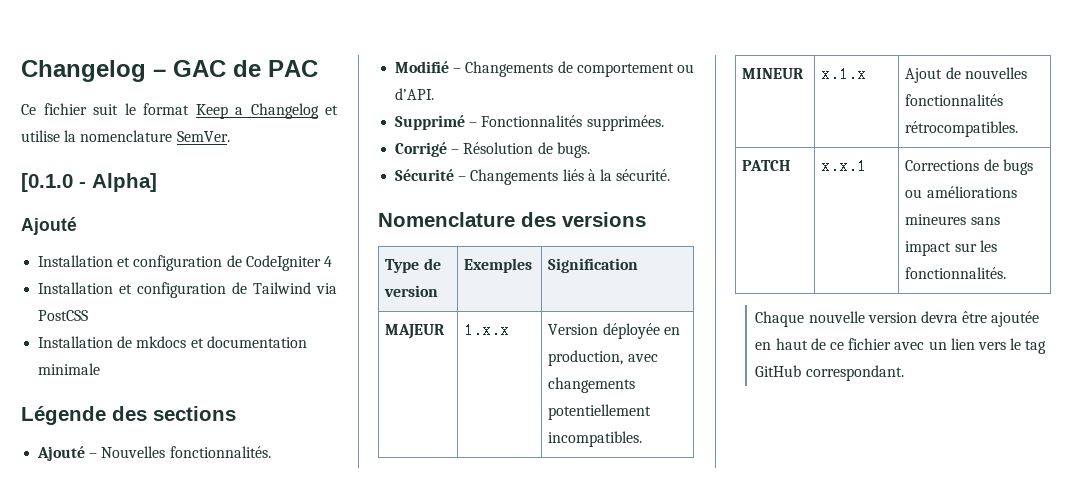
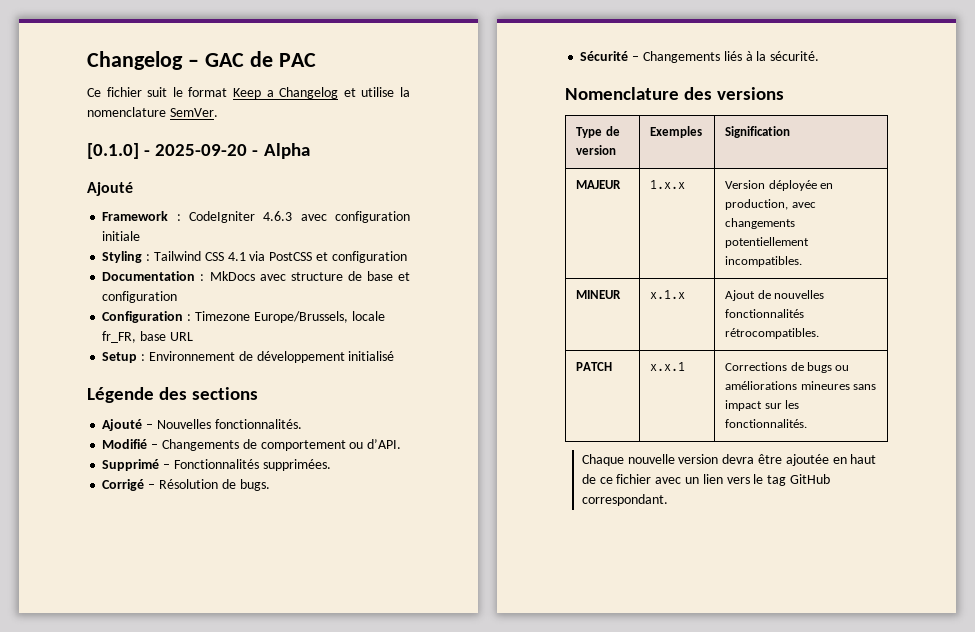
- [0.1.0 - Alpha]
+ [0.1.0] - 2025-09-20 - Alpha
  Ajouté
- Installation et configuration de CodeIgniter 4
- Installation et configuration de Tailwind via PostCSS
- Installation de mkdocs et documentation minimale
+ Framework : CodeIgniter 4.6.3 avec configuration initiale
+ Styling : Tailwind CSS 4.1 via PostCSS et configuration
+ Documentation : MkDocs avec structure de base et configuration
+ Configuration : Timezone Europe/Brussels, locale fr_FR, base URL
+ Setup : Environnement de développement initialisé

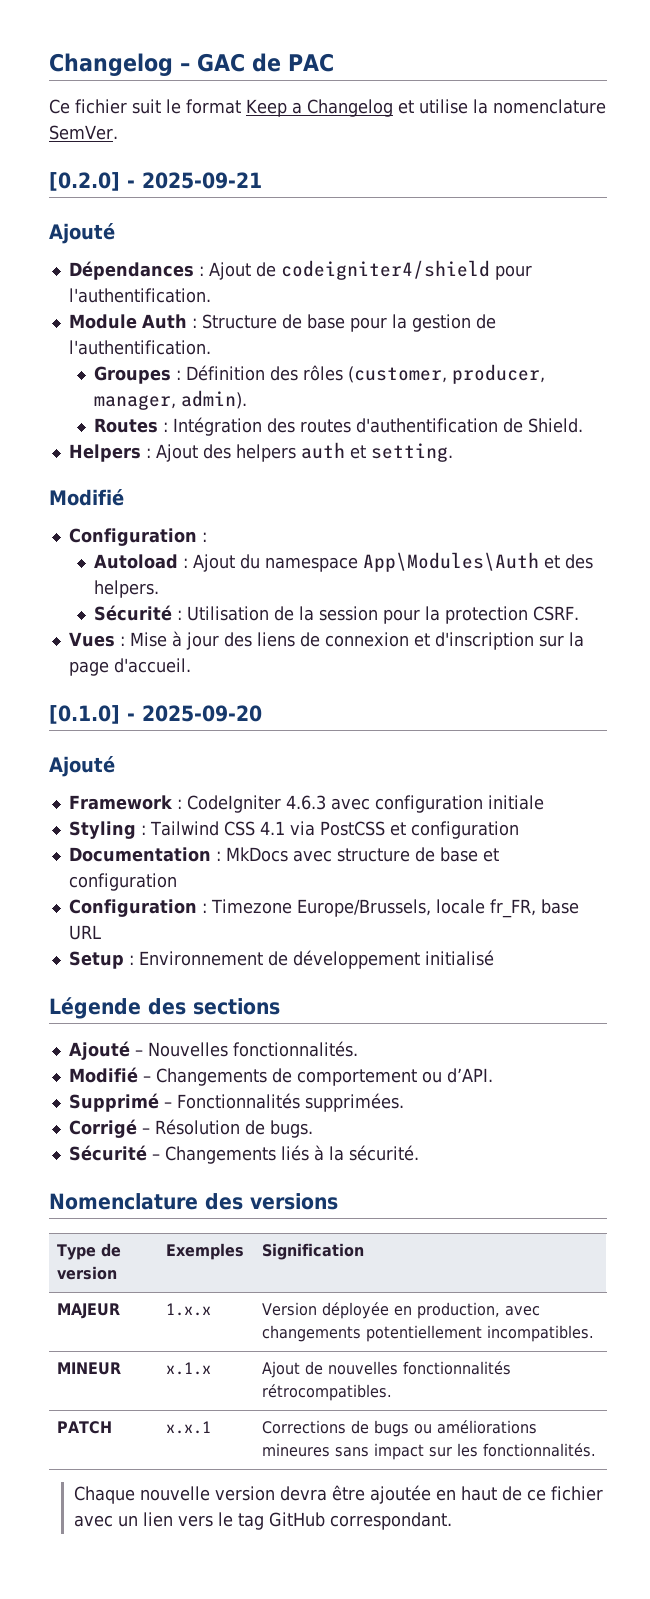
+ [0.2.0] - 2025-09-21
+ Ajouté
+ Dépendances : Ajout de codeigniter4/shield pour l'authentification.
+ Module Auth : Structure de base pour la gestion de l'authentification.
+ Groupes : Définition des rôles (customer, producer, manager, admin).
+ Routes : Intégration des routes d'authentification de Shield.
+ Helpers : Ajout des helpers auth et setting.
+ Modifié
+ Configuration :
+ Autoload : Ajout du namespace App\Modules\Auth et des helpers.
+ Sécurité : Utilisation de la session pour la protection CSRF.
+ Vues : Mise à jour des liens de connexion et d'inscription sur la page d'accueil.
- [0.1.0] - 2025-09-20 - Alpha
+ [0.1.0] - 2025-09-20

